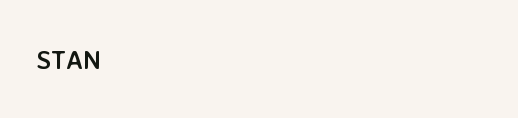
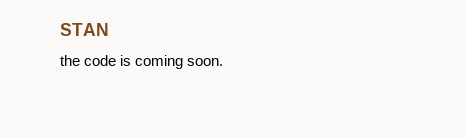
+ the code is coming soon.

